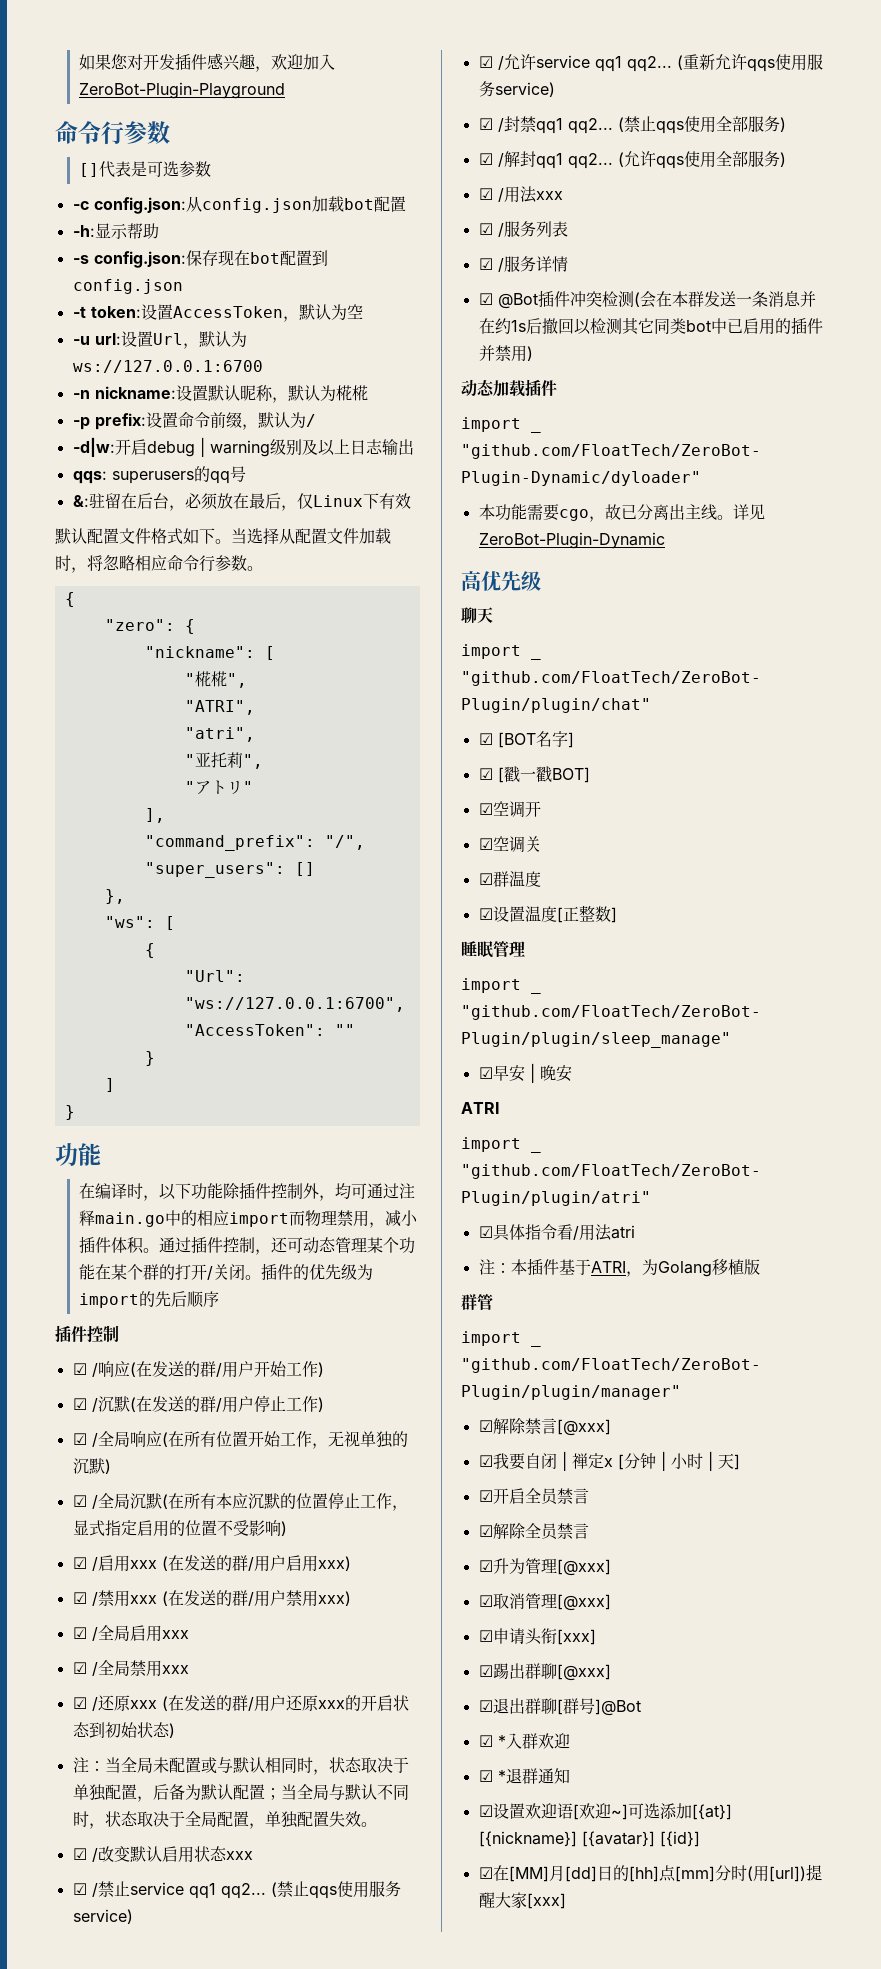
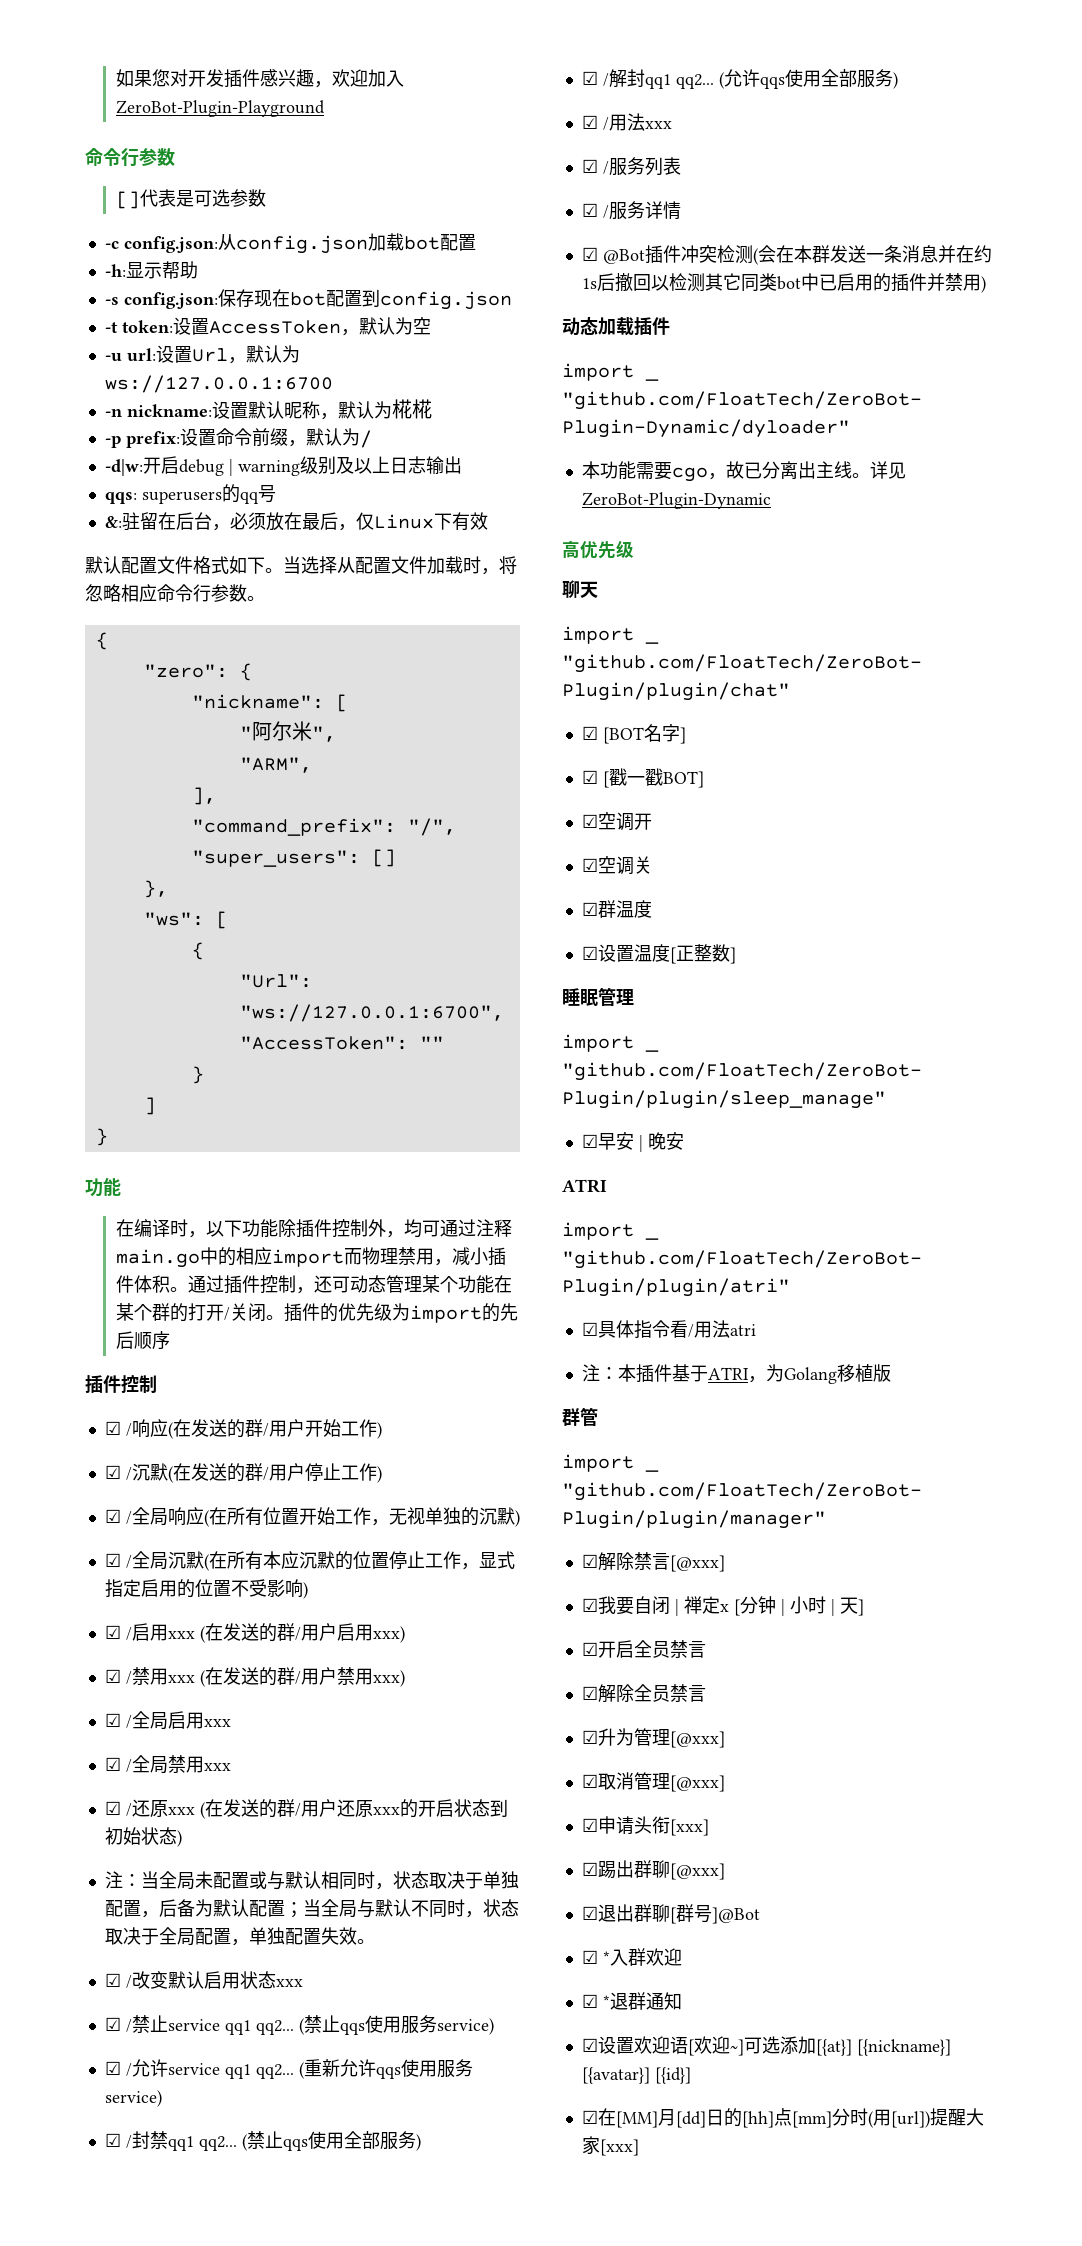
- "椛椛",
- "ATRI",
- "atri",
- "亚托莉",
- "アトリ"
+ "阿尔米",
+ "ARM",

